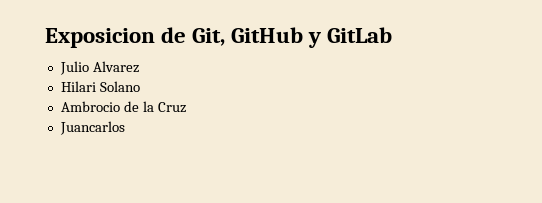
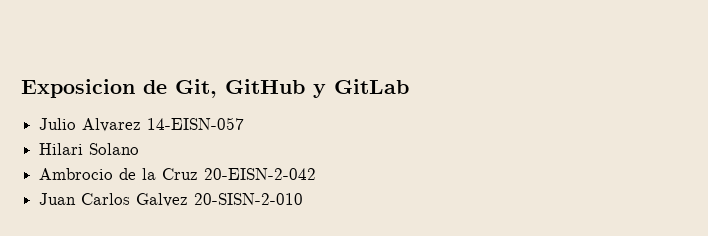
- Julio Alvarez
+ Julio Alvarez 14-EISN-057
- Ambrocio de la Cruz
- Juancarlos
+ Ambrocio de la Cruz 20-EISN-2-042
+ Juan Carlos Galvez 20-SISN-2-010

